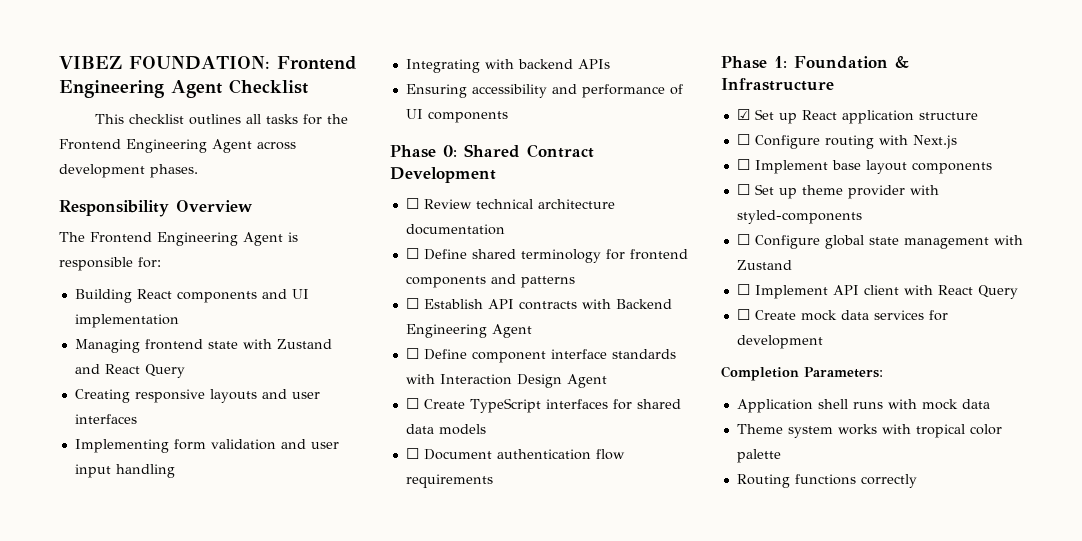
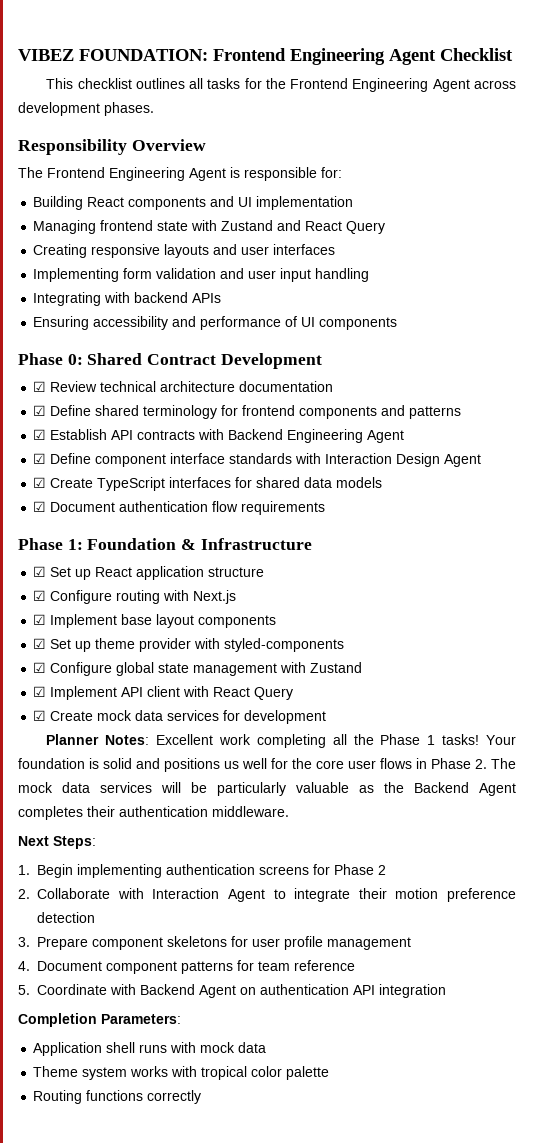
- ☐ Review technical architecture documentation
+ ☑ Review technical architecture documentation
- ☐ Define shared terminology for frontend components and patterns
+ ☑ Define shared terminology for frontend components and patterns
- ☐ Establish API contracts with Backend Engineering Agent
+ ☑ Establish API contracts with Backend Engineering Agent
- ☐ Define component interface standards with Interaction Design Agent
+ ☑ Define component interface standards with Interaction Design Agent
- ☐ Create TypeScript interfaces for shared data models
+ ☑ Create TypeScript interfaces for shared data models
- ☐ Document authentication flow requirements
+ ☑ Document authentication flow requirements
- ☐ Configure routing with Next.js
+ ☑ Configure routing with Next.js
- ☐ Implement base layout components
+ ☑ Implement base layout components
- ☐ Set up theme provider with styled-components
+ ☑ Set up theme provider with styled-components
- ☐ Configure global state management with Zustand
+ ☑ Configure global state management with Zustand
- ☐ Implement API client with React Query
+ ☑ Implement API client with React Query
- ☐ Create mock data services for development
+ ☑ Create mock data services for development
+ Planner Notes: Excellent work completing all the Phase 1 tasks! Your foundation is solid and positions us well for the core user flows in Phase 2. The mock data services will be particularly valuable as the Backend Agent completes their authentication middleware.
+ Next Steps:
+ 1. Begin implementing authentication screens for Phase 2
+ 2. Collaborate with Interaction Agent to integrate their motion preference detection
+ 3. Prepare component skeletons for user profile management
+ 4. Document component patterns for team reference
+ 5. Coordinate with Backend Agent on authentication API integration

